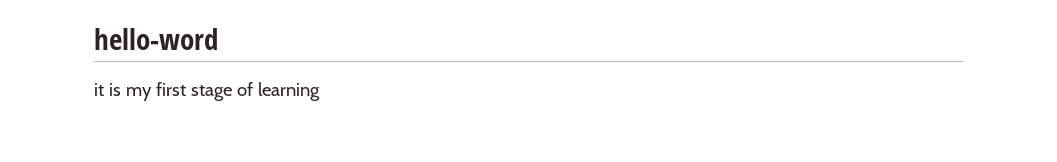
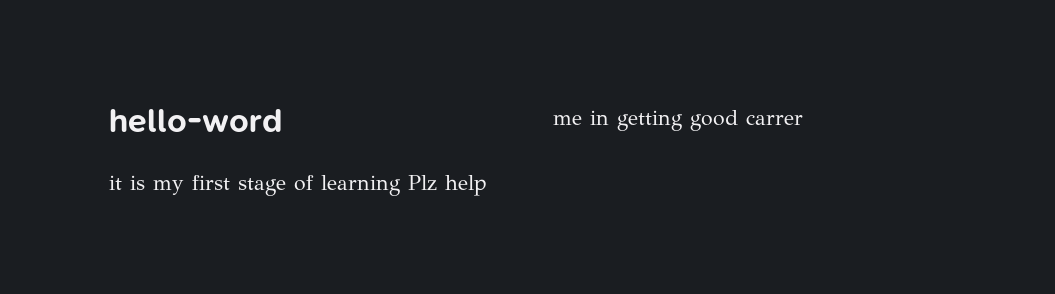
- it is my first stage of learning
+ it is my first stage of learning Plz help me in getting good carrer

